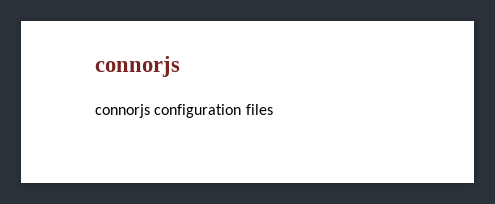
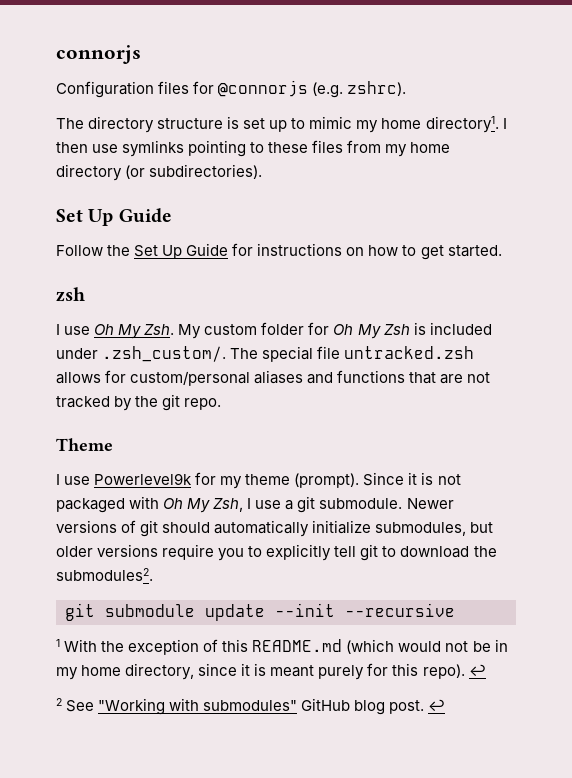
- connorjs configuration files
+ Configuration files for @connorjs (e.g. zshrc).
+ The directory structure is set up to mimic my home directory1. I then use symlinks pointing to these files from my home directory (or subdirectories).
+ Set Up Guide
+ Follow the Set Up Guide for instructions on how to get started.
+ zsh
+ I use Oh My Zsh. My custom folder for Oh My Zsh is included under .zsh_custom/. The special file untracked.zsh allows for custom/personal aliases and functions that are not tracked by the git repo.
+ Theme
+ I use Powerlevel9k for my theme (prompt). Since it is not packaged with Oh My Zsh, I use a git submodule. Newer versions of git should automatically initialize submodules, but older versions require you to explicitly tell git to download the submodules2.
+ git submodule update --init --recursive
+ 1 With the exception of this README.md (which would not be in my home directory, since it is meant purely for this repo). ↩
+ 2 See "Working with submodules" GitHub blog post. ↩

